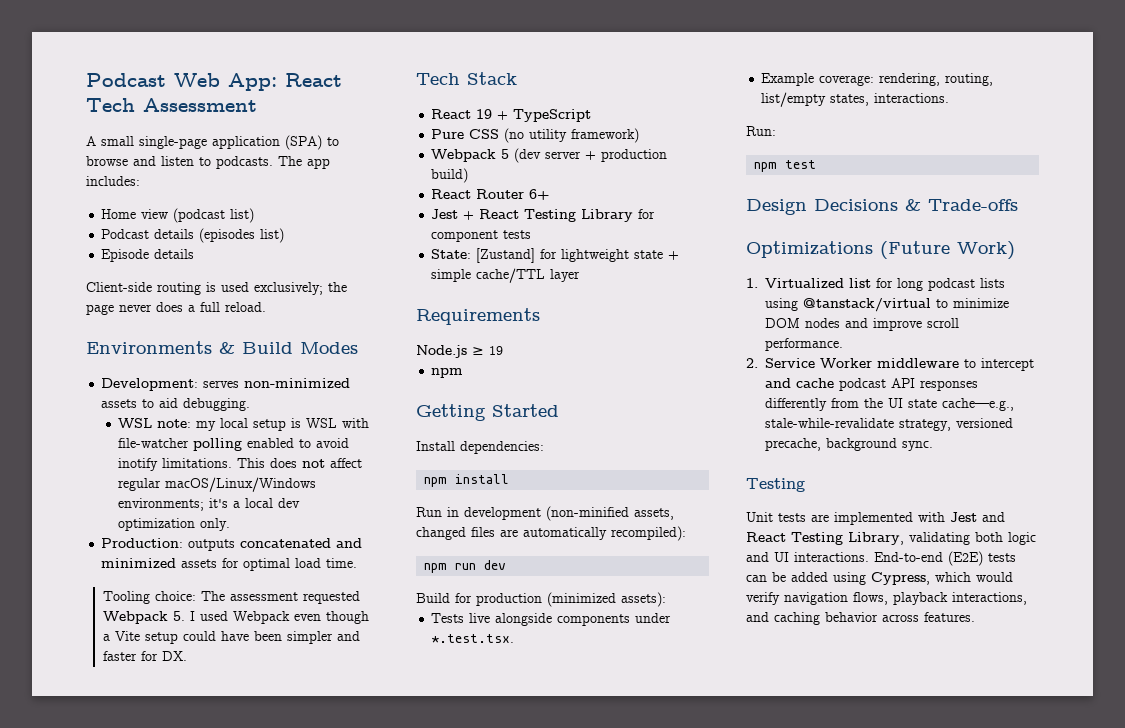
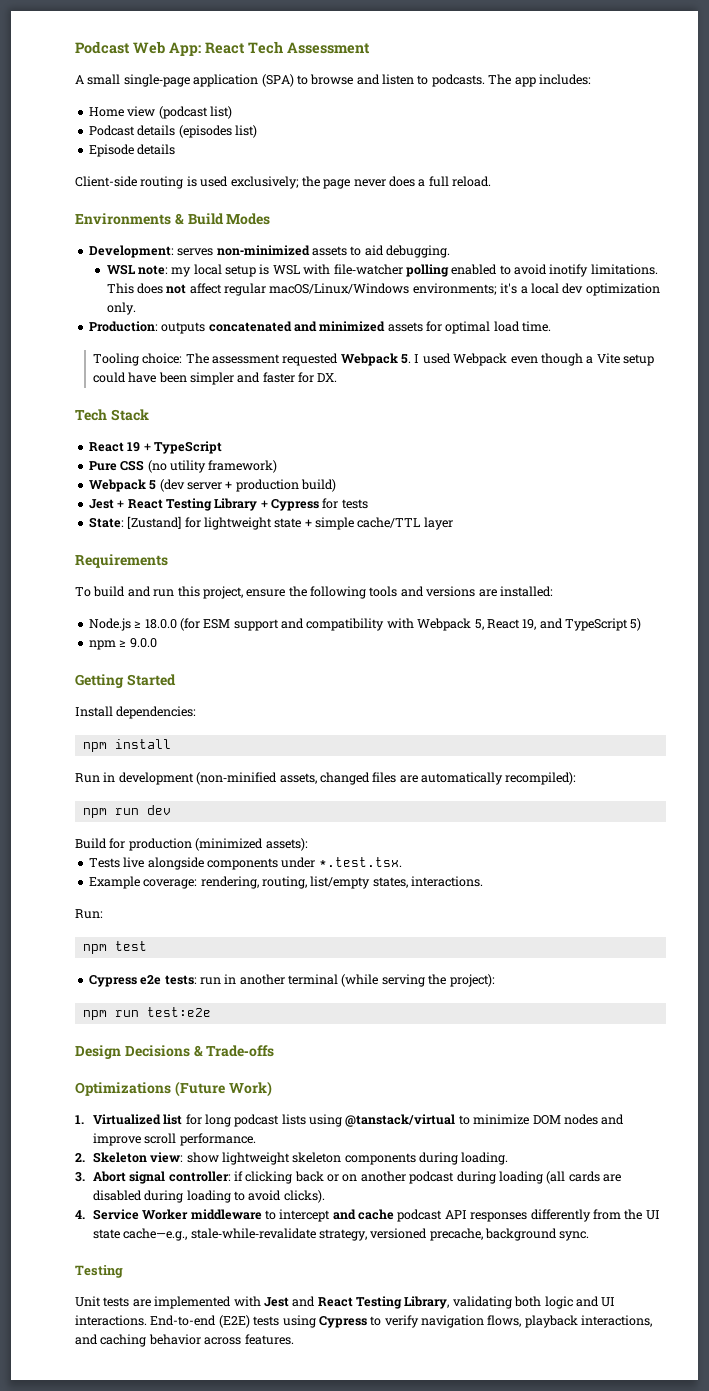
- React Router 6+
- Jest + React Testing Library for component tests
+ Jest + React Testing Library + Cypress for tests
- Node.js ≥ 19
- npm
+ To build and run this project, ensure the following tools and versions are installed:
+ Node.js ≥ 18.0.0 (for ESM support and compatibility with Webpack 5, React 19, and TypeScript 5)
+ npm ≥ 9.0.0
+ Cypress e2e tests: run in another terminal (while serving the project):
+ npm run test:e2e
- 2. Service Worker middleware to intercept and cache podcast API responses differently from the UI state cache—e.g., stale‑while‑revalidate strategy, versioned precache, background sync.
+ 2. Skeleton view: show lightweight skeleton components during loading.
+ 3. Abort signal controller: if clicking back or on another podcast during loading (all cards are disabled during loading to avoid clicks).
+ 4. Service Worker middleware to intercept and cache podcast API responses differently from the UI state cache—e.g., stale‑while‑revalidate strategy, versioned precache, background sync.
- End-to-end (E2E) tests can be added using Cypress, which would verify navigation flows, playback interactions, and caching behavior across features.
+ End-to-end (E2E) tests using Cypress to verify navigation flows, playback interactions, and caching behavior across features.

